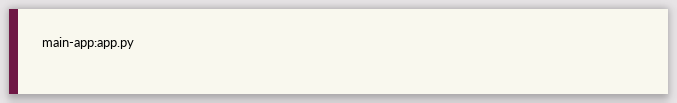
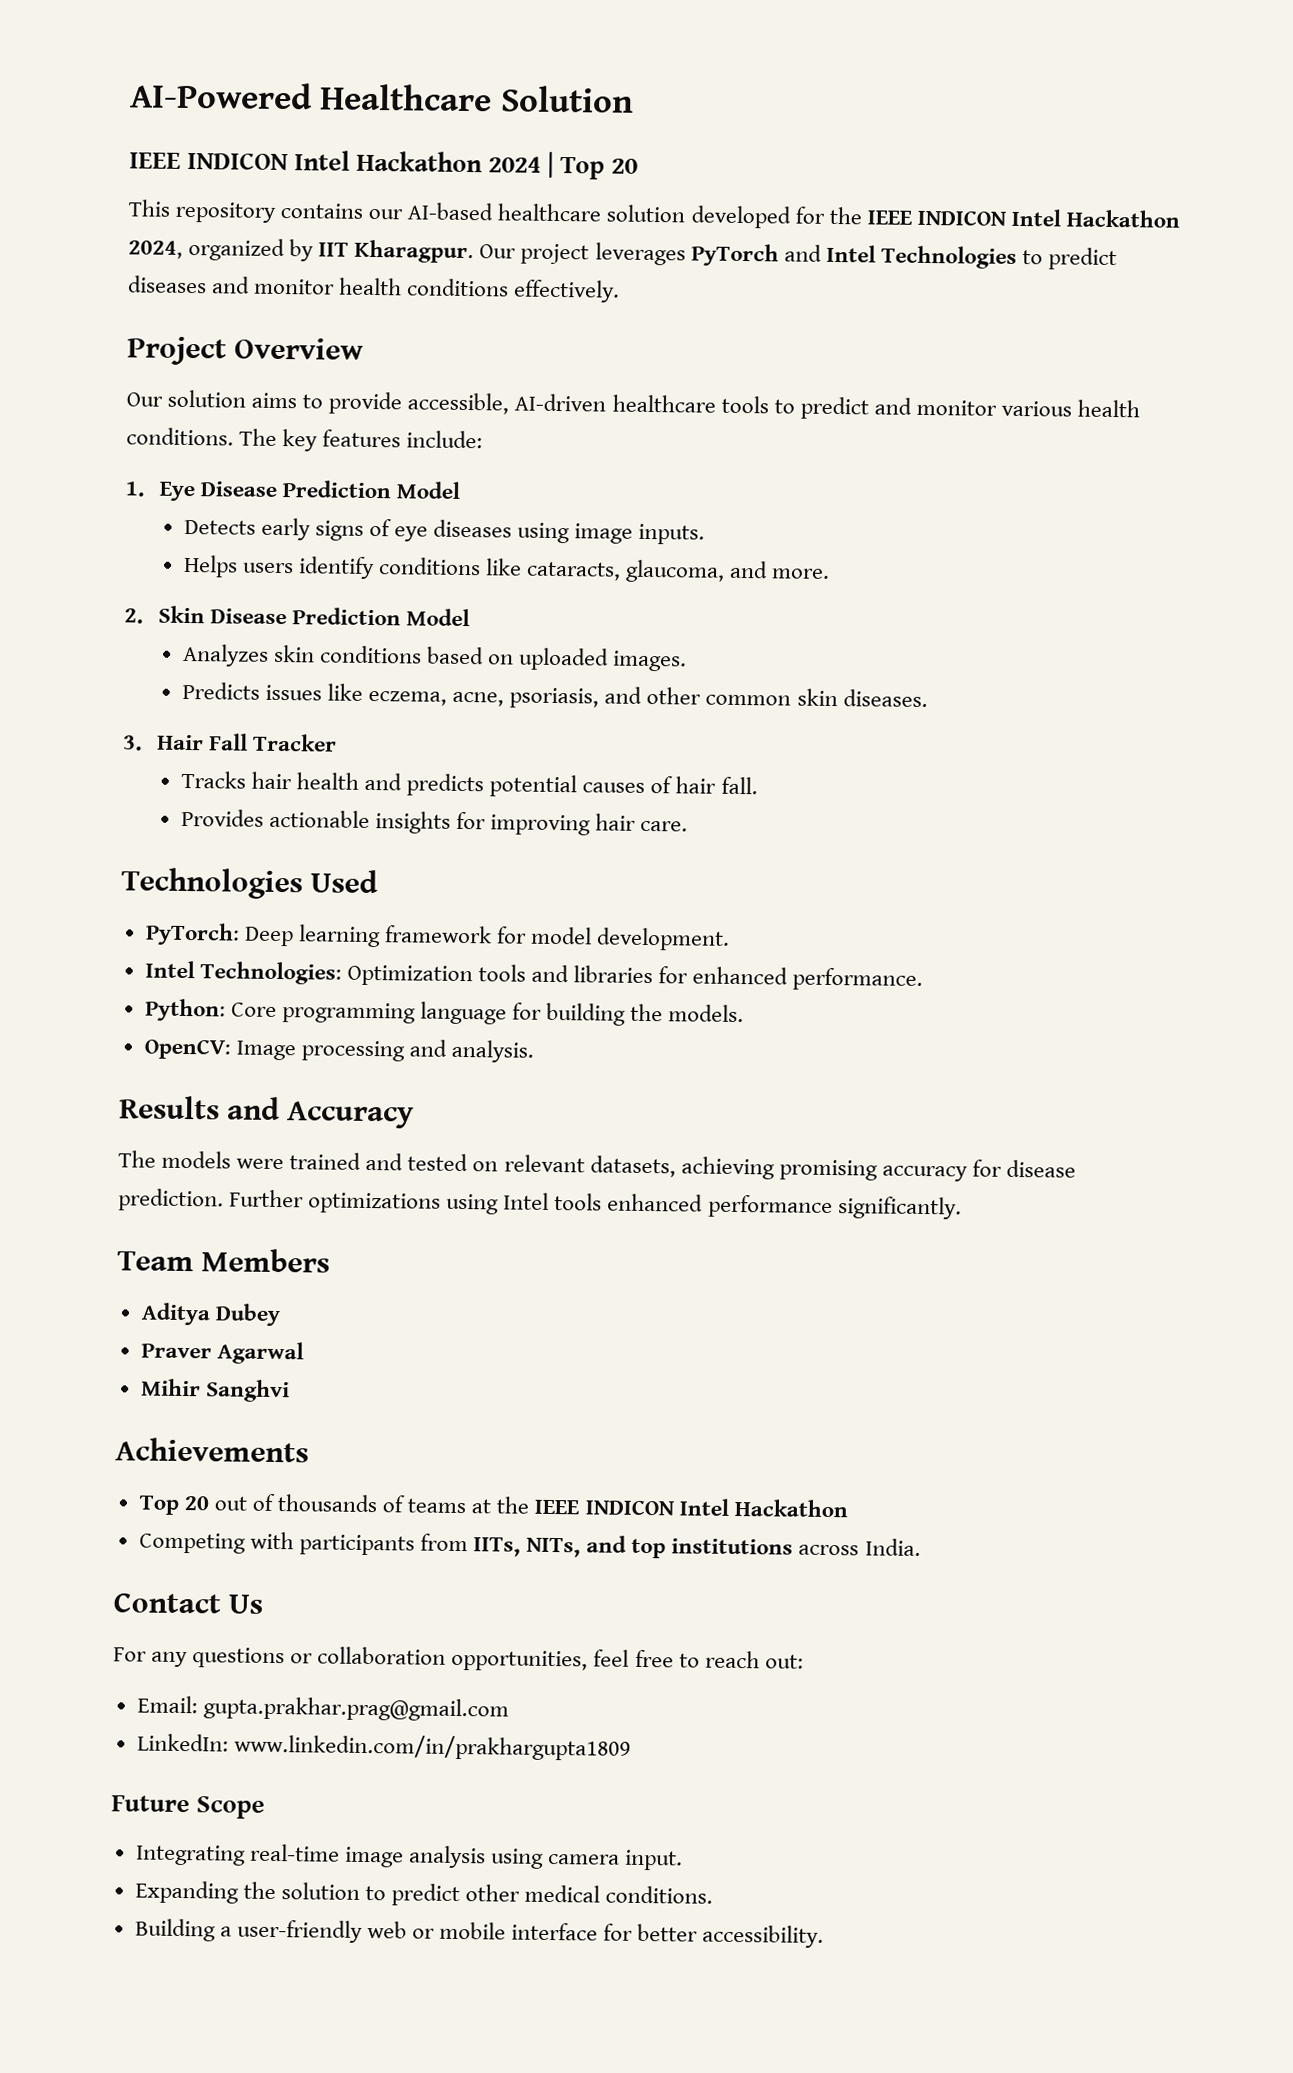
- main-app:app.py
+ AI-Powered Healthcare Solution
+ IEEE INDICON Intel Hackathon 2024 | Top 20
+ This repository contains our AI-based healthcare solution developed for the IEEE INDICON Intel Hackathon 2024, organized by IIT Kharagpur. Our project leverages PyTorch and Intel Technologies to predict diseases and monitor health conditions effectively.
+ Project Overview
+ Our solution aims to provide accessible, AI-driven healthcare tools to predict and monitor various health conditions. The key features include:
+ 1. Eye Disease Prediction Model
+ Detects early signs of eye diseases using image inputs.
+ Helps users identify conditions like cataracts, glaucoma, and more.
+ 2. Skin Disease Prediction Model
+ Analyzes skin conditions based on uploaded images.
+ Predicts issues like eczema, acne, psoriasis, and other common skin diseases.
+ 3. Hair Fall Tracker
+ Tracks hair health and predicts potential causes of hair fall.
+ Provides actionable insights for improving hair care.
+ Technologies Used
+ PyTorch: Deep learning framework for model development.
+ Intel Technologies: Optimization tools and libraries for enhanced performance.
+ Python: Core programming language for building the models.
+ OpenCV: Image processing and analysis.
+ Results and Accuracy
+ The models were trained and tested on relevant datasets, achieving promising accuracy for disease prediction. Further optimizations using Intel tools enhanced performance significantly.
+ Team Members
+ Aditya Dubey
+ Praver Agarwal
+ Mihir Sanghvi
+ Achievements
+ Top 20 out of thousands of teams at the IEEE INDICON Intel Hackathon
+ Competing with participants from IITs, NITs, and top institutions across India.
+ Contact Us
+ For any questions or collaboration opportunities, feel free to reach out:
+ Email: gupta.prakhar.prag@gmail.com
+ LinkedIn: www.linkedin.com/in/prakhargupta1809
+ Future Scope
+ Integrating real-time image analysis using camera input.
+ Expanding the solution to predict other medical conditions.
+ Building a user-friendly web or mobile interface for better accessibility.

